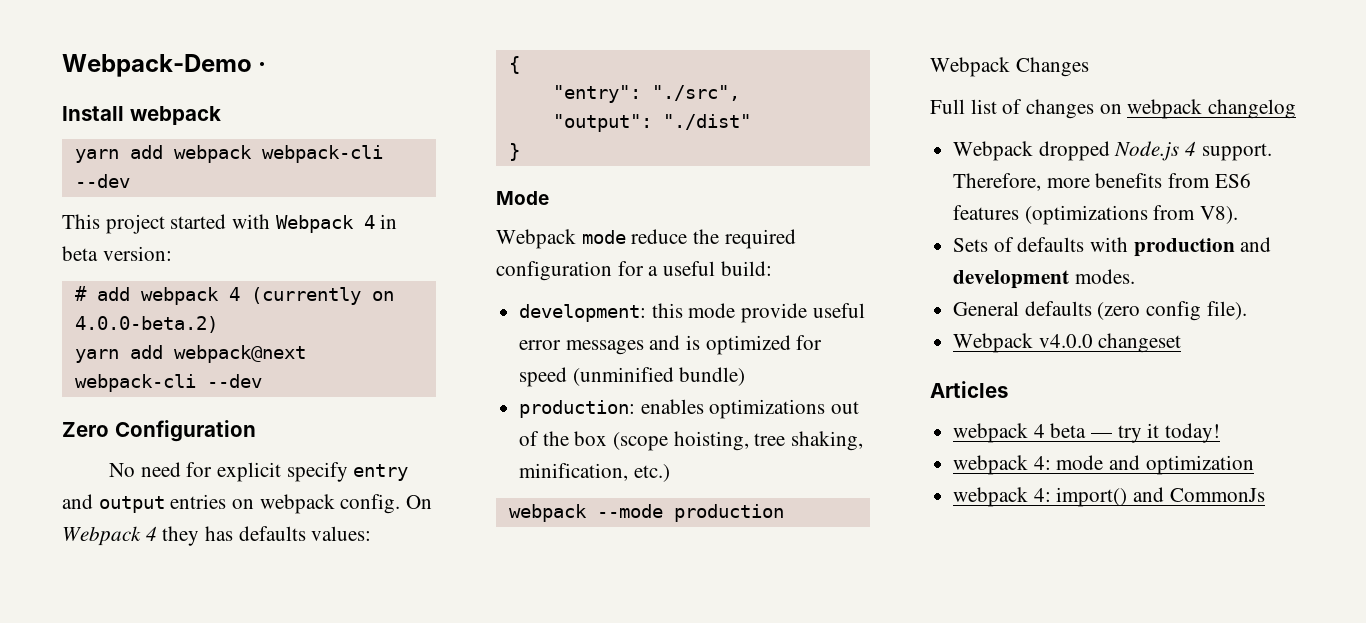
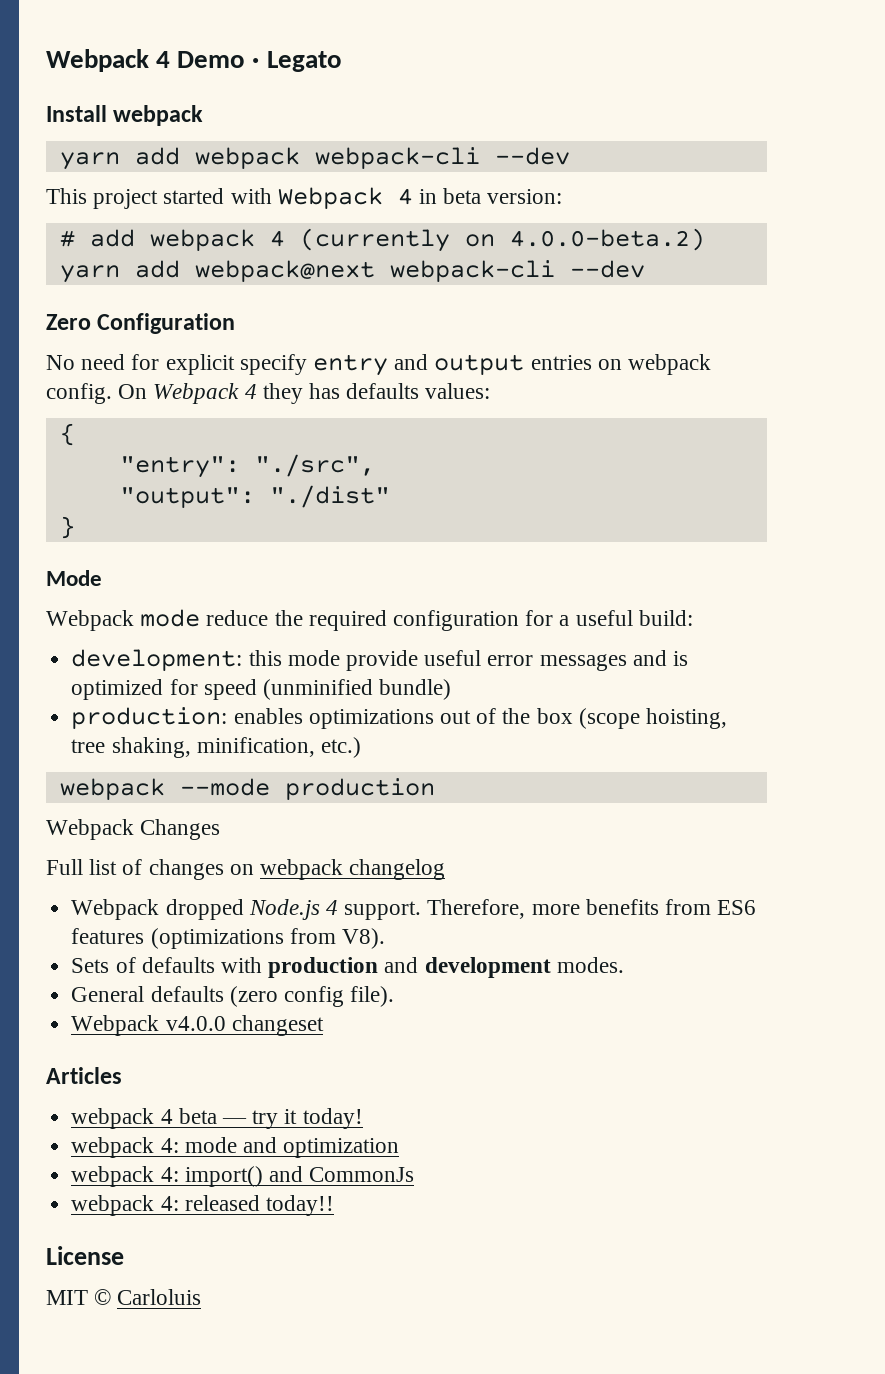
- Webpack-Demo ·
+ Webpack 4 Demo · Legato
+ webpack 4: released today!!
+ License
+ MIT © Carloluis

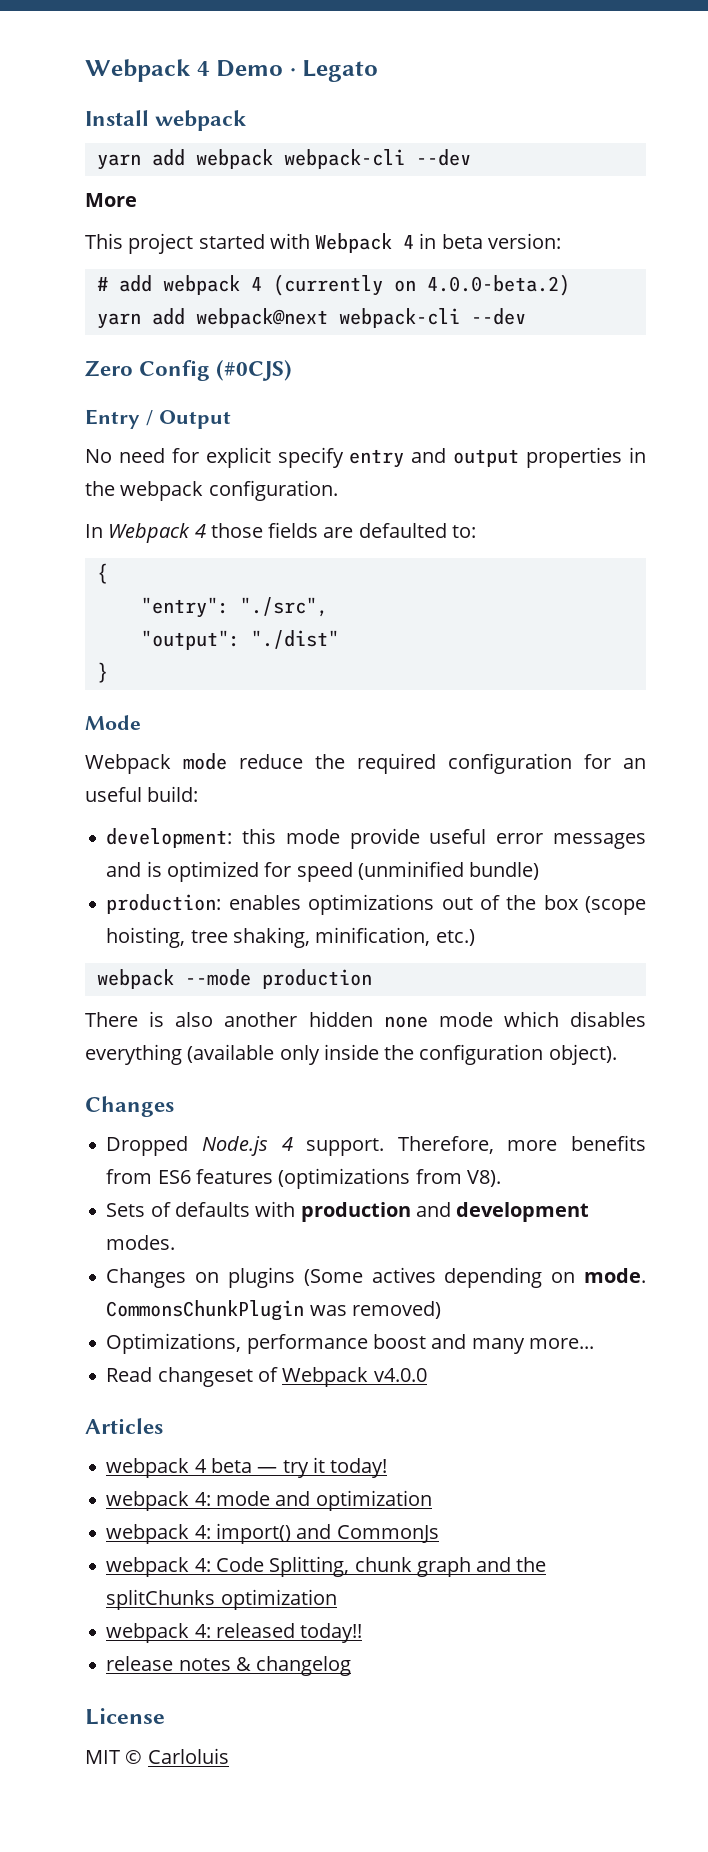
+ More
- Zero Configuration
+ Zero Config (#0CJS)
+ Entry / Output
- No need for explicit specify entry and output entries on webpack config. On Webpack 4 they has defaults values:
+ No need for explicit specify entry and output properties in the webpack configuration.
+ In Webpack 4 those fields are defaulted to:
- Webpack mode reduce the required configuration for a useful build:
+ Webpack mode reduce the required configuration for an useful build:
- Webpack Changes
- Full list of changes on webpack changelog
- Webpack dropped Node.js 4 support.
+ There is also another hidden none mode which disables everything (available only inside the configuration object).
+ Changes
+ Dropped Node.js 4 support.
- General defaults (zero config file).
- Webpack v4.0.0 changeset
+ Changes on plugins (Some actives depending on mode. CommonsChunkPlugin was removed)
+ Optimizations, performance boost and many more...
+ Read changeset of Webpack v4.0.0
+ webpack 4: Code Splitting, chunk graph and the splitChunks optimization
+ release notes & changelog

